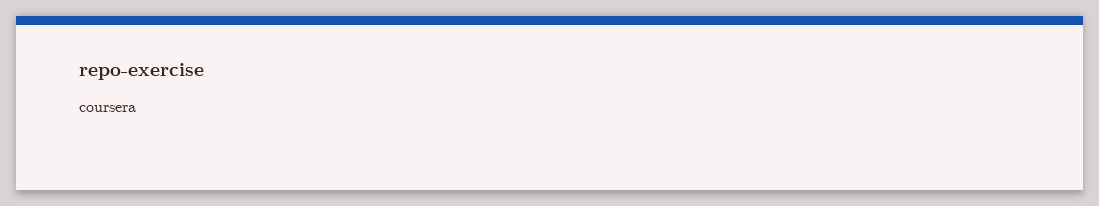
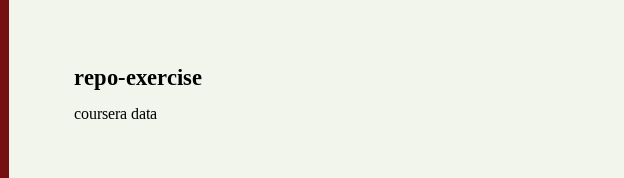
- coursera
+ coursera data

